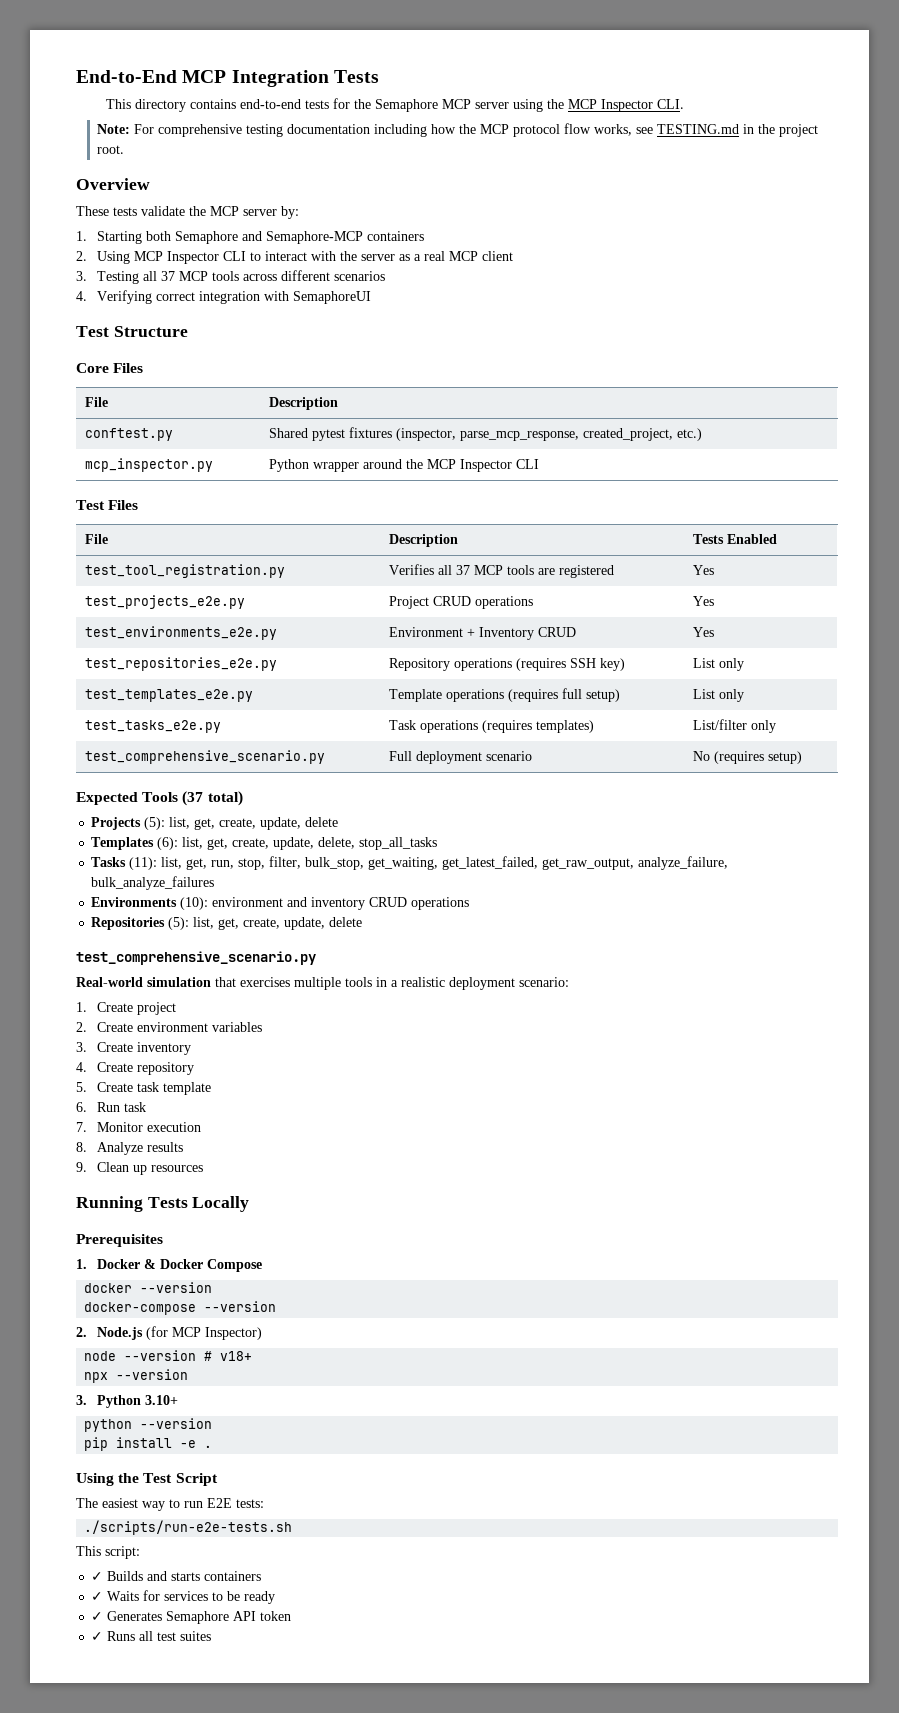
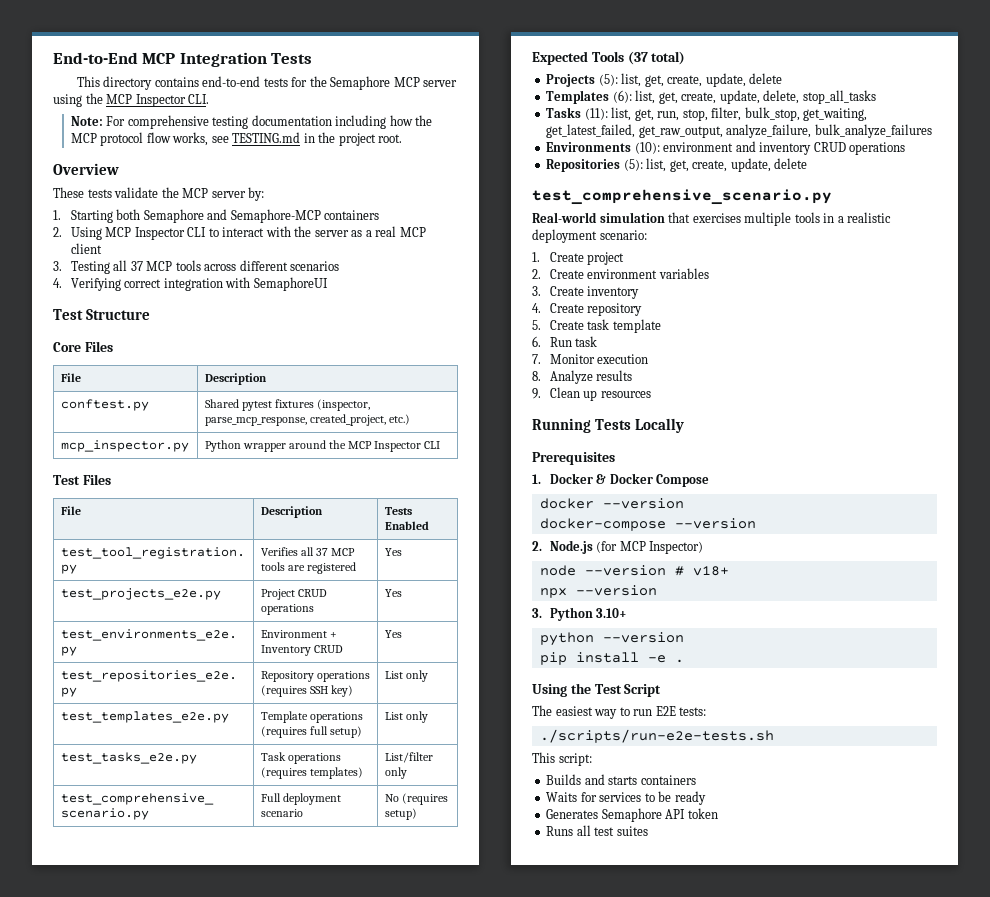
- ✓ Builds and starts containers
+ Builds and starts containers
- ✓ Waits for services to be ready
+ Waits for services to be ready
- ✓ Generates Semaphore API token
+ Generates Semaphore API token
- ✓ Runs all test suites
+ Runs all test suites

